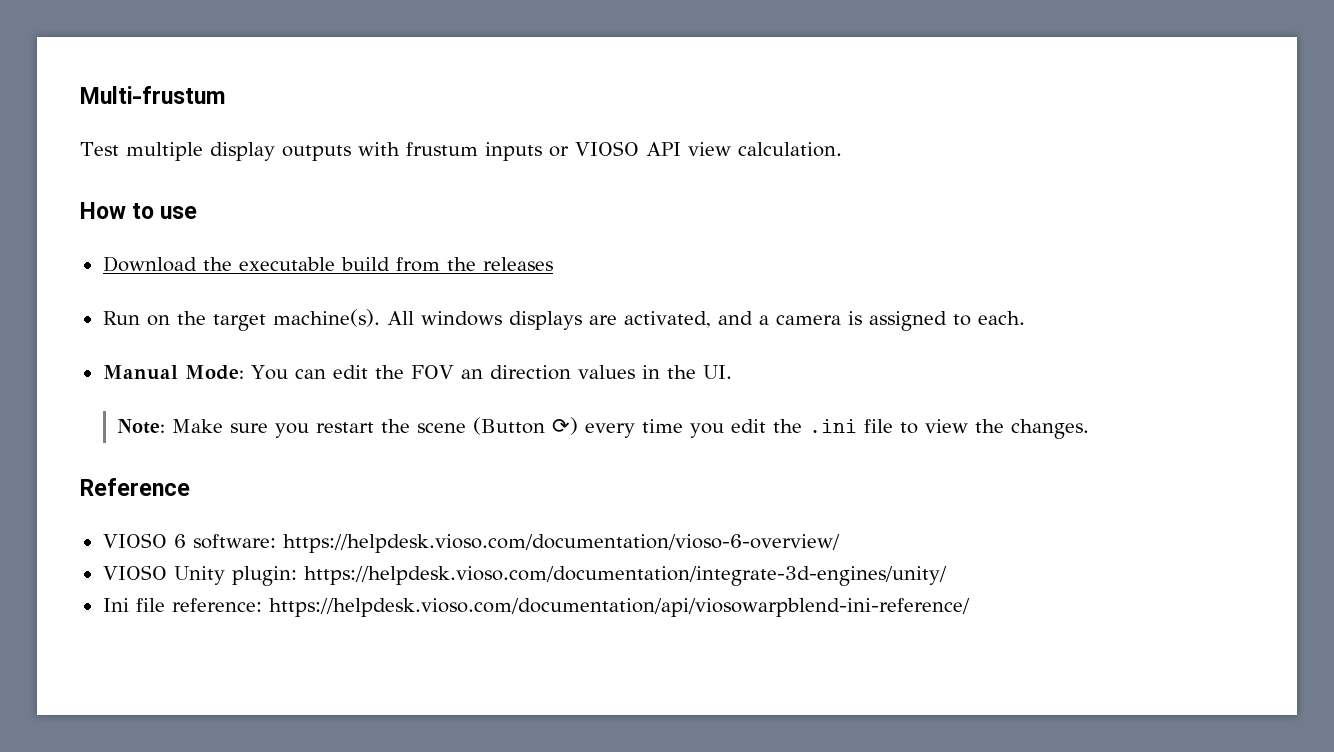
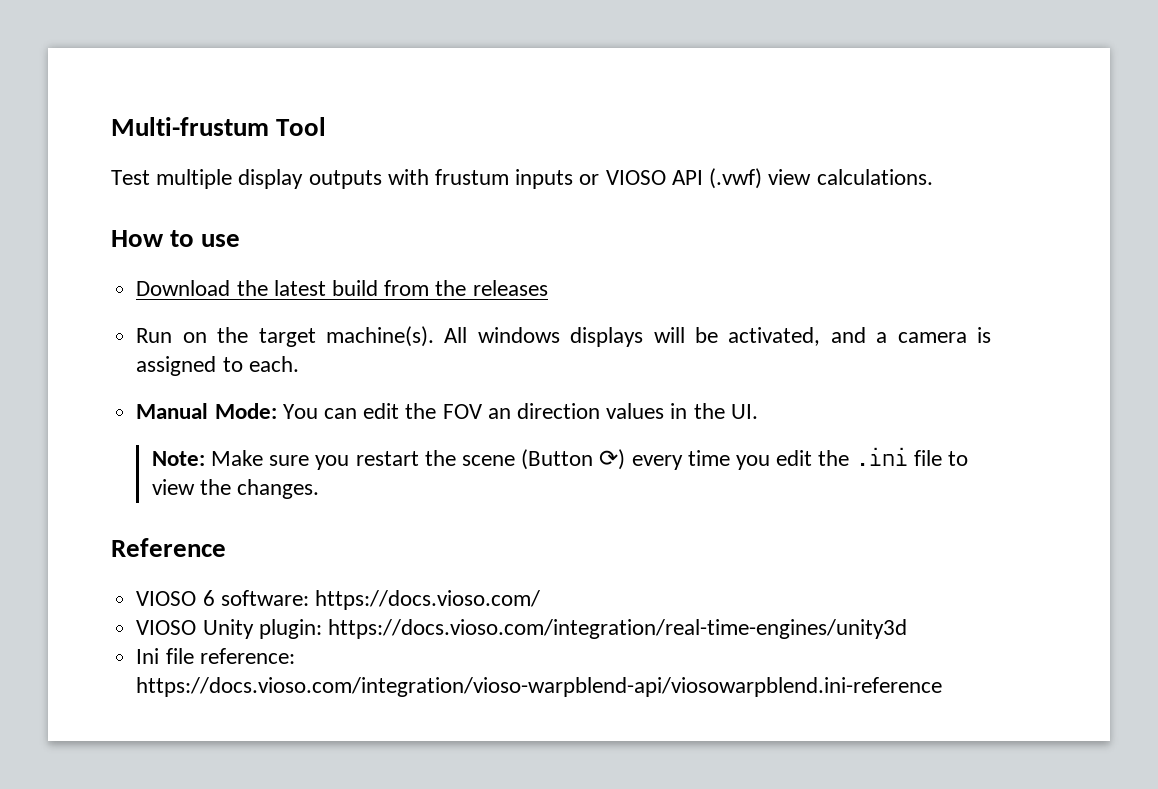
- Multi-frustum
+ Multi-frustum Tool
- Test multiple display outputs with frustum inputs or VIOSO API view calculation.
+ Test multiple display outputs with frustum inputs or VIOSO API (.vwf) view calculations.
- Download the executable build from the releases
+ Download the latest build from the releases
- All windows displays are activated, and a camera is assigned to each.
+ All windows displays will be activated, and a camera is assigned to each.
- VIOSO 6 software: https://helpdesk.vioso.com/documentation/vioso-6-overview/
+ VIOSO 6 software: https://docs.vioso.com/
- VIOSO Unity plugin: https://helpdesk.vioso.com/documentation/integrate-3d-engines/unity/
+ VIOSO Unity plugin: https://docs.vioso.com/integration/real-time-engines/unity3d
- Ini file reference: https://helpdesk.vioso.com/documentation/api/viosowarpblend-ini-reference/
+ Ini file reference: https://docs.vioso.com/integration/vioso-warpblend-api/viosowarpblend.ini-reference

